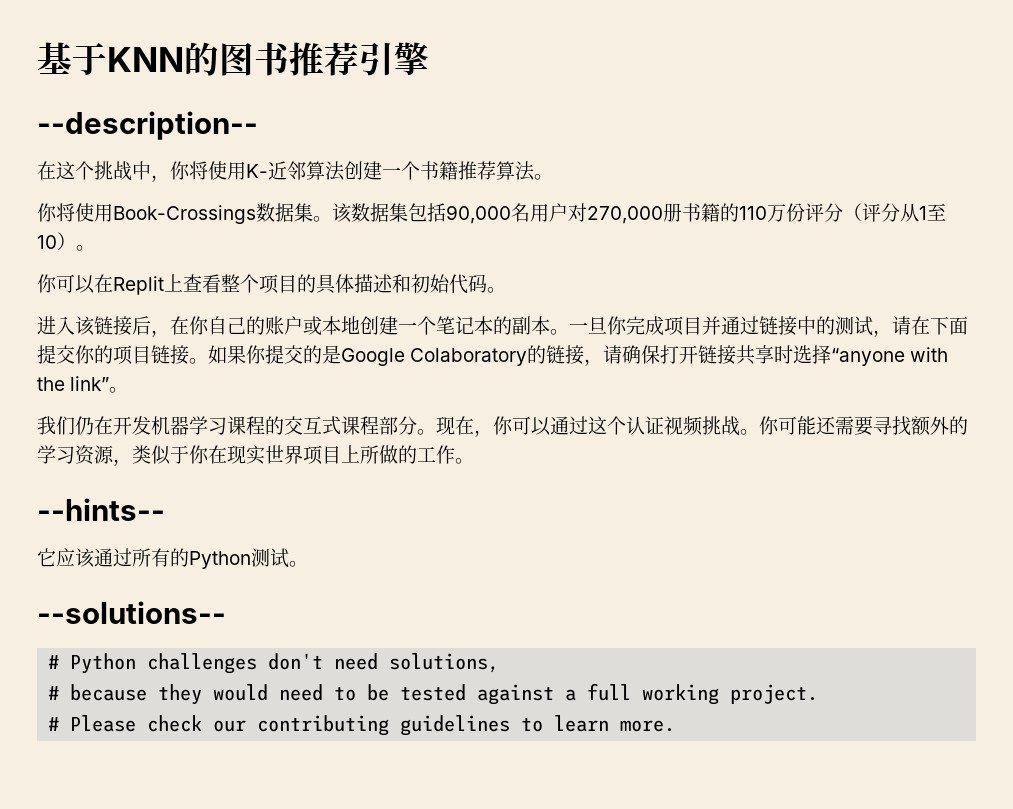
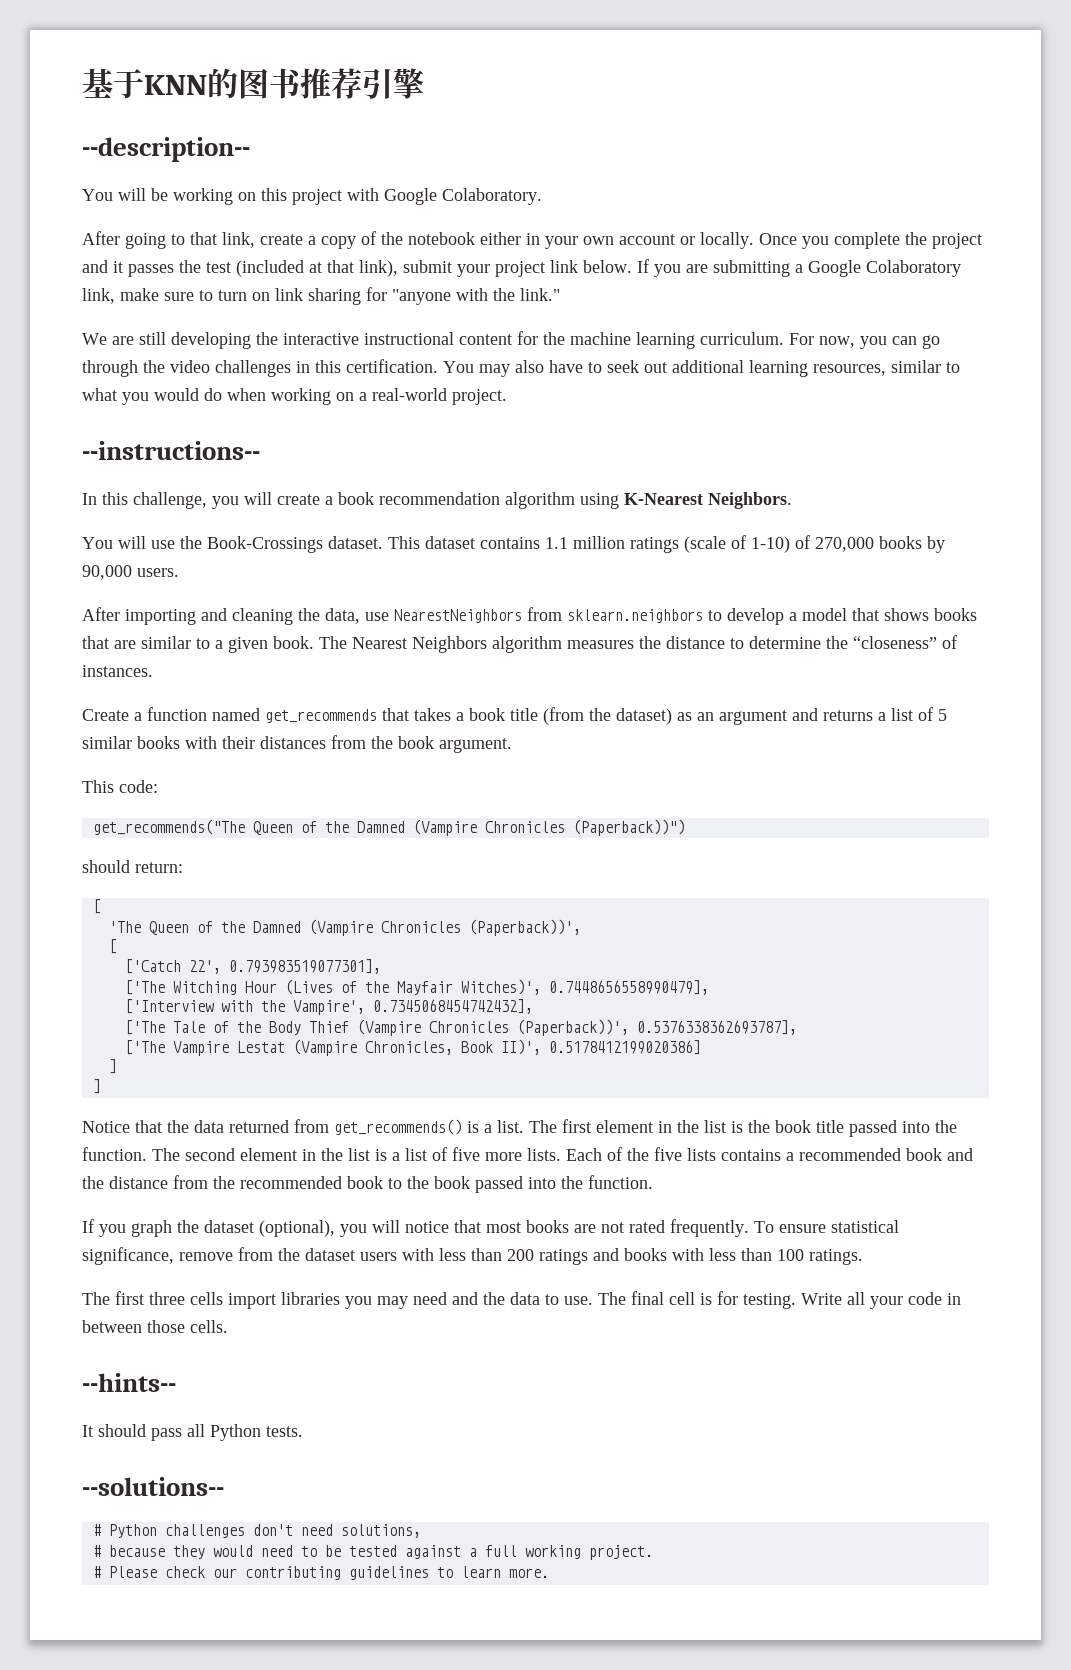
- 在这个挑战中，你将使用K-近邻算法创建一个书籍推荐算法。
- 你将使用Book-Crossings数据集。该数据集包括90,000名用户对270,000册书籍的110万份评分（评分从1至10）。
- 你可以在Replit上查看整个项目的具体描述和初始代码。
- 进入该链接后，在你自己的账户或本地创建一个笔记本的副本。一旦你完成项目并通过链接中的测试，请在下面提交你的项目链接。如果你提交的是Google Colaboratory的链接，请确保打开链接共享时选择“anyone with the link”。
- 我们仍在开发机器学习课程的交互式课程部分。现在，你可以通过这个认证视频挑战。你可能还需要寻找额外的学习资源，类似于你在现实世界项目上所做的工作。
+ You will be working on this project with Google Colaboratory.
+ After going to that link, create a copy of the notebook either in your own account or locally. Once you complete the project and it passes the test (included at that link), submit your project link below. If you are submitting a Google Colaboratory link, make sure to turn on link sharing for "anyone with the link."
+ We are still developing the interactive instructional content for the machine learning curriculum. For now, you can go through the video challenges in this certification. You may also have to seek out additional learning resources, similar to what you would do when working on a real-world project.
+ --instructions--
+ In this challenge, you will create a book recommendation algorithm using K-Nearest Neighbors.
+ You will use the Book-Crossings dataset. This dataset contains 1.1 million ratings (scale of 1-10) of 270,000 books by 90,000 users.
+ After importing and cleaning the data, use NearestNeighbors from sklearn.neighbors to develop a model that shows books that are similar to a given book. The Nearest Neighbors algorithm measures the distance to determine the “closeness” of instances.
+ Create a function named get_recommends that takes a book title (from the dataset) as an argument and returns a list of 5 similar books with their distances from the book argument.
+ This code:
+ get_recommends("The Queen of the Damned (Vampire Chronicles (Paperback))")
+ should return:
+ [
+ 'The Queen of the Damned (Vampire Chronicles (Paperback))',
+ [
+ ['Catch 22', 0.793983519077301],
+ ['The Witching Hour (Lives of the Mayfair Witches)', 0.7448656558990479],
+ ['Interview with the Vampire', 0.7345068454742432],
+ ['The Tale of the Body Thief (Vampire Chronicles (Paperback))', 0.5376338362693787],
+ ['The Vampire Lestat (Vampire Chronicles, Book II)', 0.5178412199020386]
+ ]
+ ]
+ Notice that the data returned from get_recommends() is a list. The first element in the list is the book title passed into the function. The second element in the list is a list of five more lists. Each of the five lists contains a recommended book and the distance from the recommended book to the book passed into the function.
+ If you graph the dataset (optional), you will notice that most books are not rated frequently. To ensure statistical significance, remove from the dataset users with less than 200 ratings and books with less than 100 ratings.
+ The first three cells import libraries you may need and the data to use. The final cell is for testing. Write all your code in between those cells.
  --hints--
- 它应该通过所有的Python测试。
+ It should pass all Python tests.

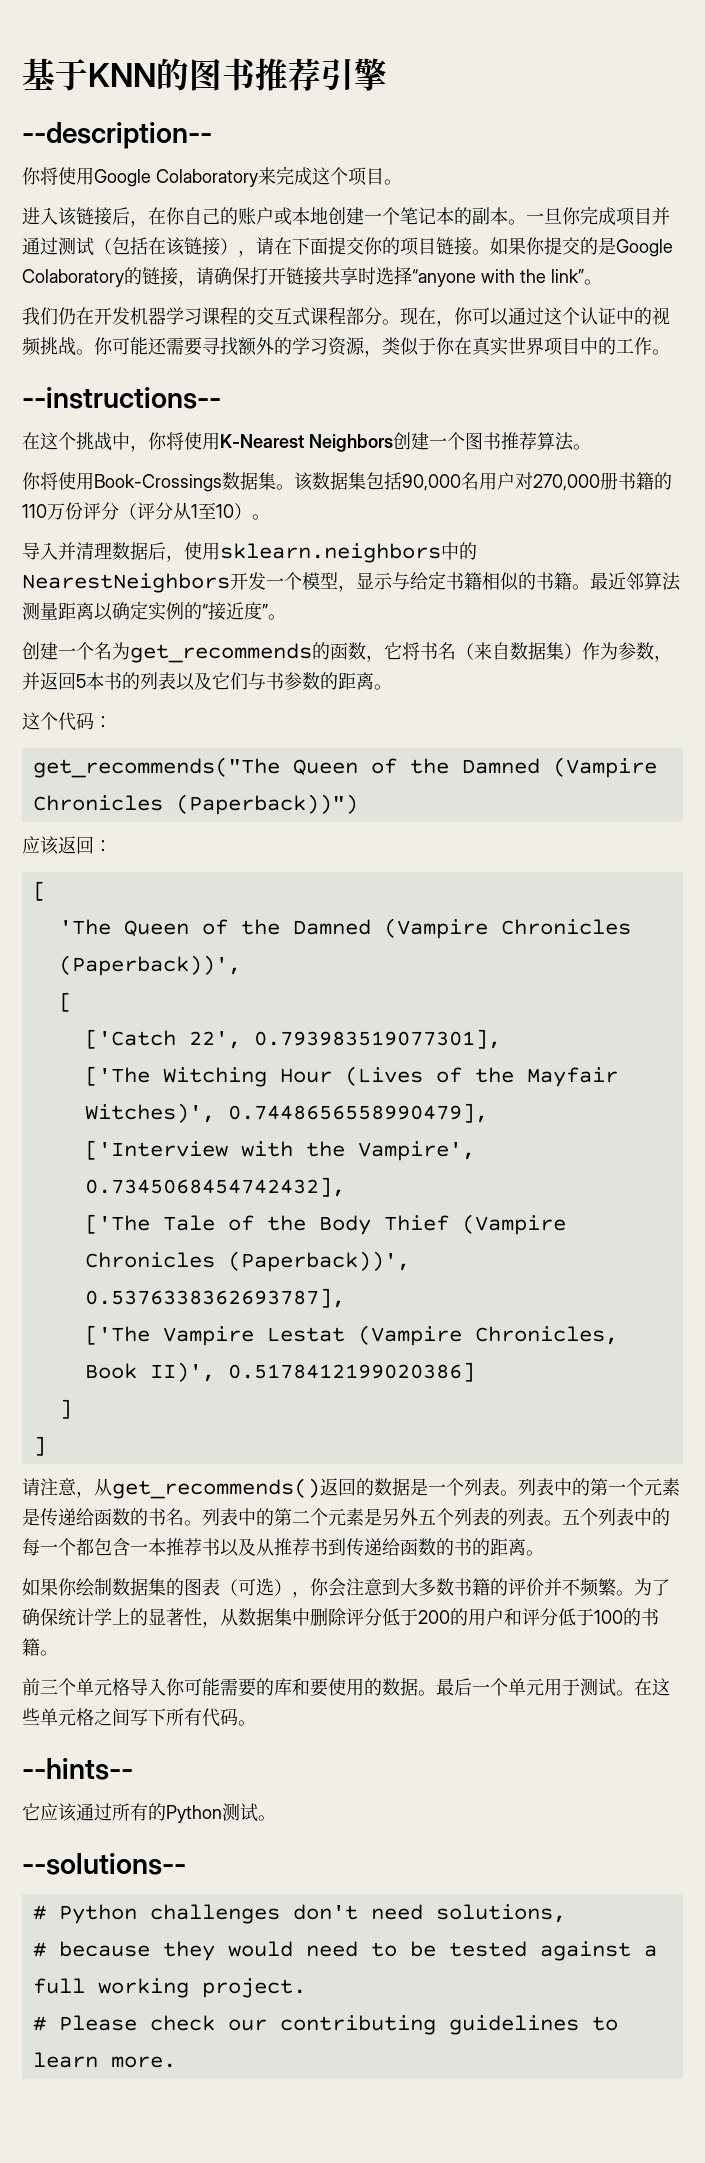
- You will be working on this project with Google Colaboratory.
- After going to that link, create a copy of the notebook either in your own account or locally. Once you complete the project and it passes the test (included at that link), submit your project link below. If you are submitting a Google Colaboratory link, make sure to turn on link sharing for "anyone with the link."
- We are still developing the interactive instructional content for the machine learning curriculum. For now, you can go through the video challenges in this certification. You may also have to seek out additional learning resources, similar to what you would do when working on a real-world project.
+ 你将使用Google Colaboratory来完成这个项目。
+ 进入该链接后，在你自己的账户或本地创建一个笔记本的副本。一旦你完成项目并通过测试（包括在该链接），请在下面提交你的项目链接。如果你提交的是Google Colaboratory的链接，请确保打开链接共享时选择“anyone with the link”。
+ 我们仍在开发机器学习课程的交互式课程部分。现在，你可以通过这个认证中的视频挑战。你可能还需要寻找额外的学习资源，类似于你在真实世界项目中的工作。
  --instructions--
- In this challenge, you will create a book recommendation algorithm using K-Nearest Neighbors.
- You will use the Book-Crossings dataset. This dataset contains 1.1 million ratings (scale of 1-10) of 270,000 books by 90,000 users.
- After importing and cleaning the data, use NearestNeighbors from sklearn.neighbors to develop a model that shows books that are similar to a given book. The Nearest Neighbors algorithm measures the distance to determine the “closeness” of instances.
- Create a function named get_recommends that takes a book title (from the dataset) as an argument and returns a list of 5 similar books with their distances from the book argument.
- This code:
+ 在这个挑战中，你将使用K-Nearest Neighbors创建一个图书推荐算法。
+ 你将使用Book-Crossings数据集。该数据集包括90,000名用户对270,000册书籍的110万份评分（评分从1至10）。
+ 导入并清理数据后，使用sklearn.neighbors中的NearestNeighbors开发一个模型，显示与给定书籍相似的书籍。最近邻算法测量距离以确定实例的“接近度”。
+ 创建一个名为get_recommends的函数，它将书名（来自数据集）作为参数，并返回5本书的列表以及它们与书参数的距离。
+ 这个代码：
- should return:
+ 应该返回：
- Notice that the data returned from get_recommends() is a list. The first element in the list is the book title passed into the function. The second element in the list is a list of five more lists. Each of the five lists contains a recommended book and the distance from the recommended book to the book passed into the function.
- If you graph the dataset (optional), you will notice that most books are not rated frequently. To ensure statistical significance, remove from the dataset users with less than 200 ratings and books with less than 100 ratings.
- The first three cells import libraries you may need and the data to use. The final cell is for testing. Write all your code in between those cells.
+ 请注意，从get_recommends()返回的数据是一个列表。列表中的第一个元素是传递给函数的书名。列表中的第二个元素是另外五个列表的列表。五个列表中的每一个都包含一本推荐书以及从推荐书到传递给函数的书的距离。
+ 如果你绘制数据集的图表（可选），你会注意到大多数书籍的评价并不频繁。为了确保统计学上的显著性，从数据集中删除评分低于200的用户和评分低于100的书籍。
+ 前三个单元格导入你可能需要的库和要使用的数据。最后一个单元用于测试。在这些单元格之间写下所有代码。
  --hints--
- It should pass all Python tests.
+ 它应该通过所有的Python测试。

